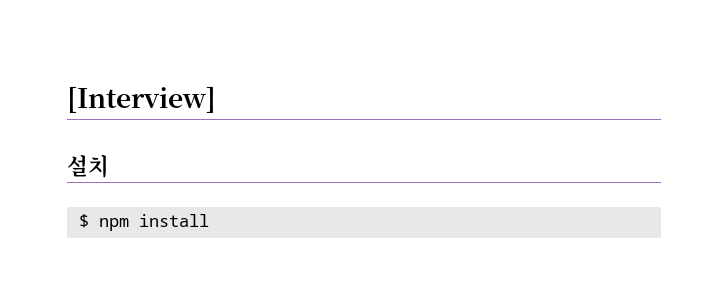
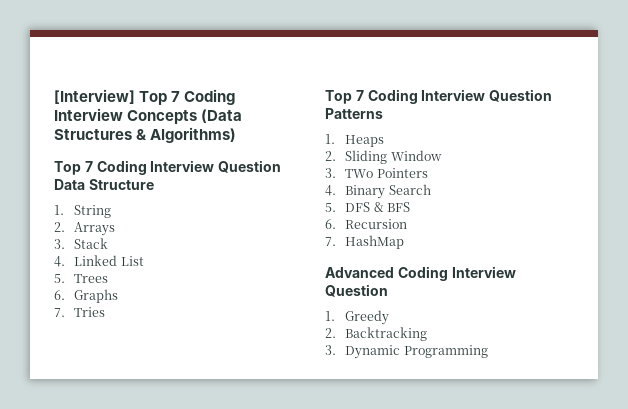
- [Interview]
- 설치
- $ npm install
+ [Interview] Top 7 Coding Interview Concepts (Data Structures & Algorithms)
+ Top 7 Coding Interview Question Data Structure
+ 1. String
+ 2. Arrays
+ 3. Stack
+ 4. Linked List
+ 5. Trees
+ 6. Graphs
+ 7. Tries
+ Top 7 Coding Interview Question Patterns
+ 1. Heaps
+ 2. Sliding Window
+ 3. TWo Pointers
+ 4. Binary Search
+ 5. DFS & BFS
+ 6. Recursion
+ 7. HashMap
+ Advanced Coding Interview Question
+ 1. Greedy
+ 2. Backtracking
+ 3. Dynamic Programming

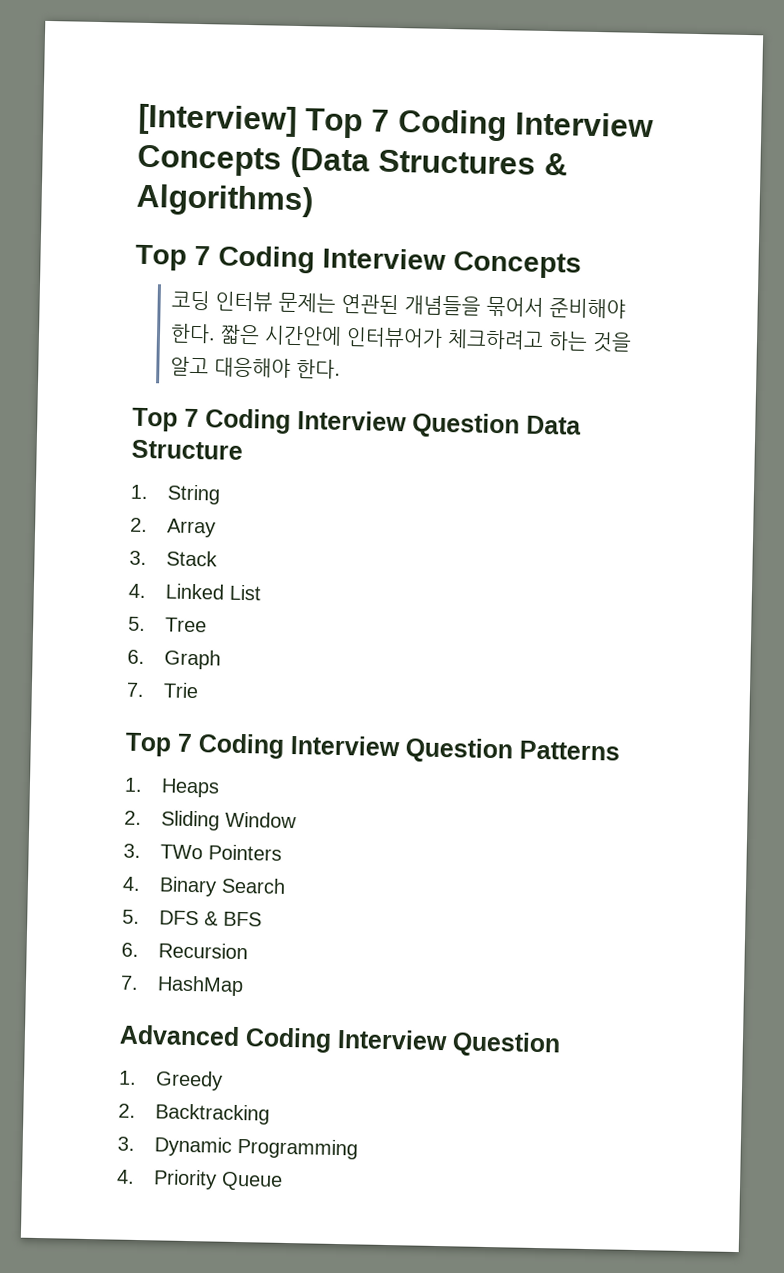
  [Interview] Top 7 Coding Interview Concepts (Data Structures & Algorithms)
+ Top 7 Coding Interview Concepts
+ 코딩 인터뷰 문제는 연관된 개념들을 묶어서 준비해야 한다. 짧은 시간안에 인터뷰어가 체크하려고 하는 것을 알고 대응해야 한다.
- 2. Arrays
+ 2. Array
- 5. Trees
- 6. Graphs
- 7. Tries
+ 5. Tree
+ 6. Graph
+ 7. Trie
+ 4. Priority Queue

